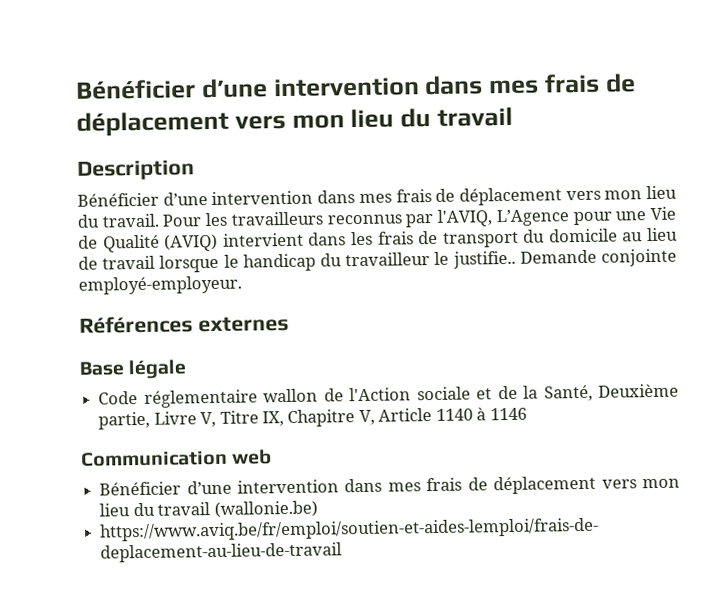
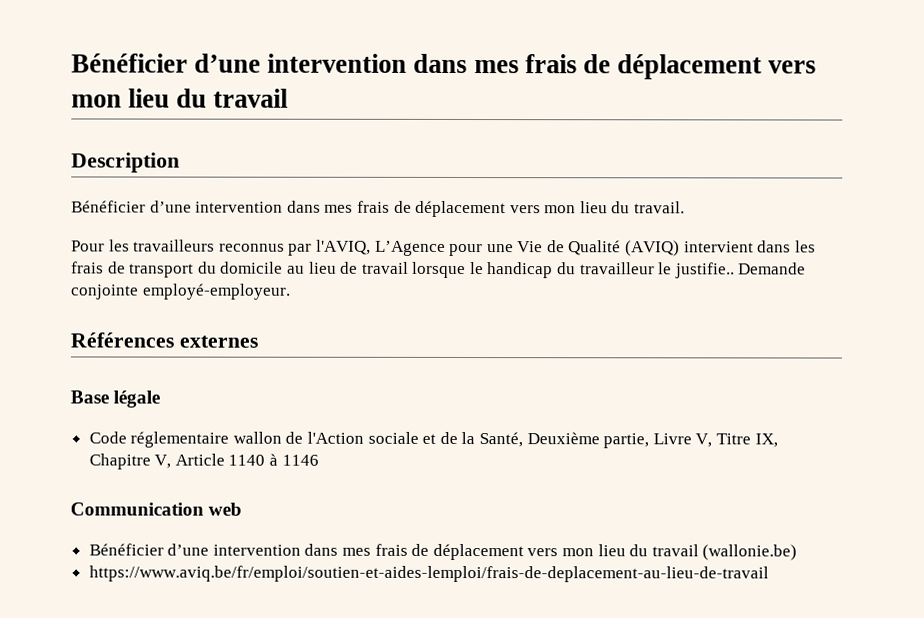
- Bénéficier d’une intervention dans mes frais de déplacement vers mon lieu du travail. Pour les travailleurs reconnus par l'AVIQ, L’Agence pour une Vie de Qualité (AVIQ) intervient dans les frais de transport du domicile au lieu de travail lorsque le handicap du travailleur le justifie..
+ Bénéficier d’une intervention dans mes frais de déplacement vers mon lieu du travail.
+ Pour les travailleurs reconnus par l'AVIQ, L’Agence pour une Vie de Qualité (AVIQ) intervient dans les frais de transport du domicile au lieu de travail lorsque le handicap du travailleur le justifie..

